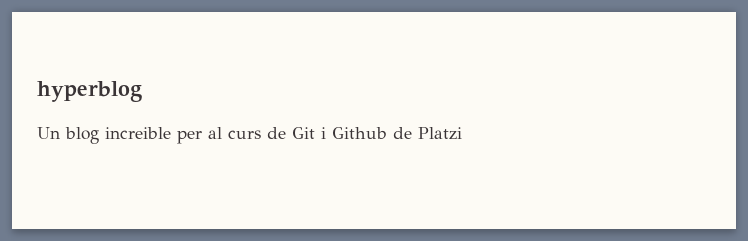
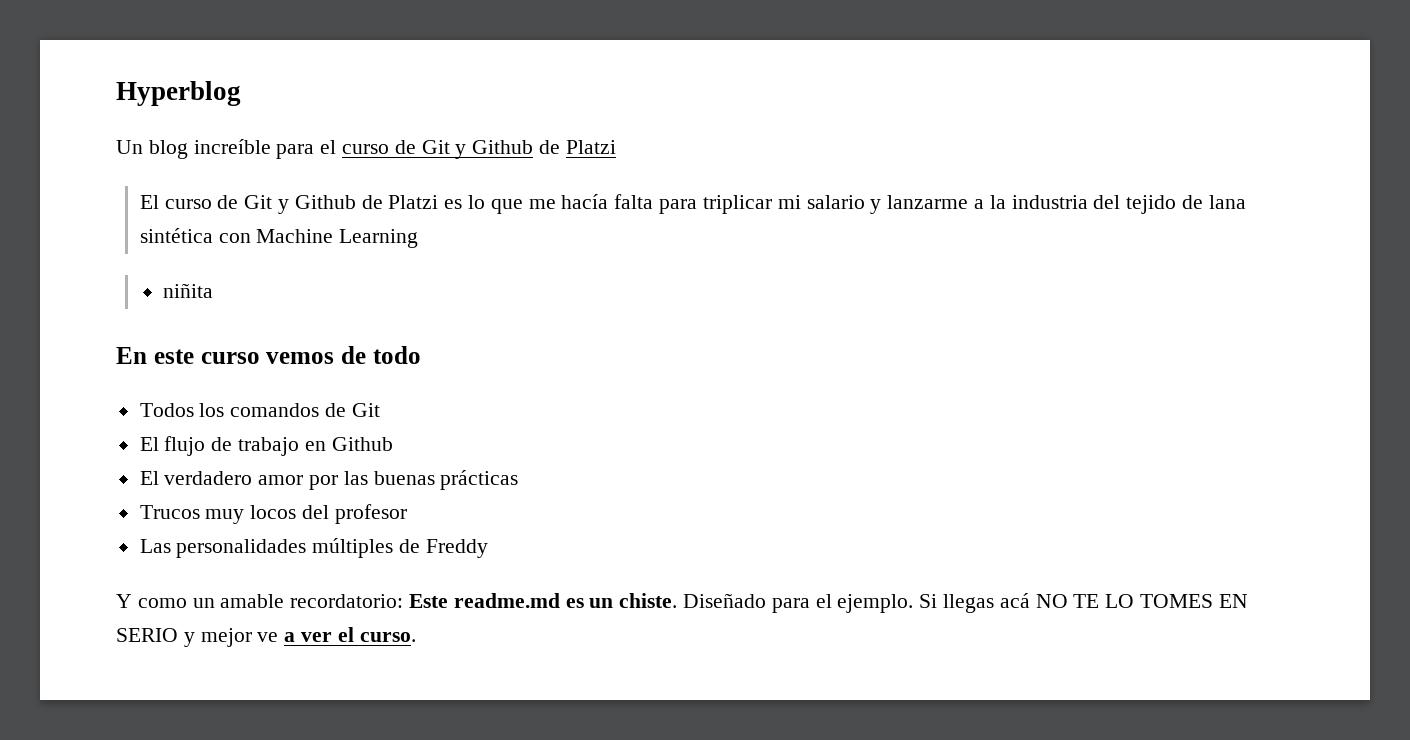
- hyperblog
+ Hyperblog
- Un blog increible per al curs de Git i Github de Platzi
+ Un blog increíble para el curso de Git y Github de Platzi
+ El curso de Git y Github de Platzi es lo que me hacía falta para triplicar mi salario y lanzarme a la industria del tejido de lana sintética con Machine Learning
+ niñita
+ En este curso vemos de todo
+ Todos los comandos de Git
+ El flujo de trabajo en Github
+ El verdadero amor por las buenas prácticas
+ Trucos muy locos del profesor
+ Las personalidades múltiples de Freddy
+ Y como un amable recordatorio: Este readme.md es un chiste. Diseñado para el ejemplo. Si llegas acá NO TE LO TOMES EN SERIO y mejor ve a ver el curso.

